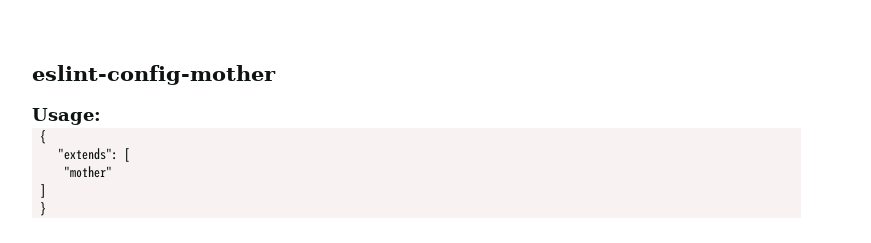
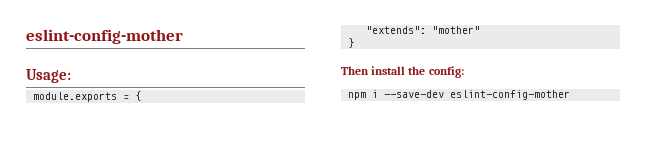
- {
+ module.exports = {
- "extends": [
- "mother"
+ "extends": "mother"
- ]
  }
+ Then install the config:
+ npm i --save-dev eslint-config-mother

